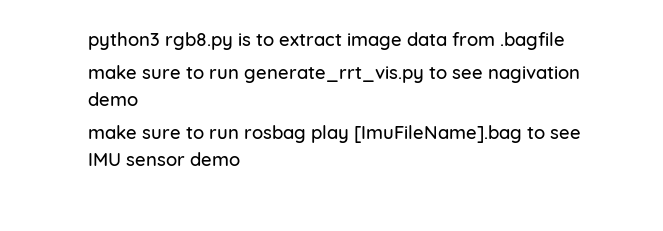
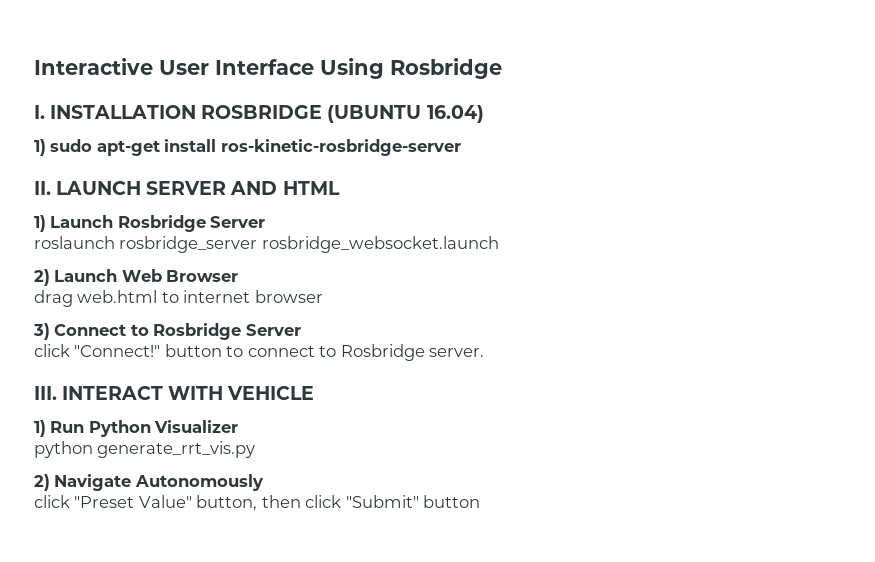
- python3 rgb8.py is to extract image data from .bagfile
- make sure to run generate_rrt_vis.py to see nagivation demo
- make sure to run rosbag play [ImuFileName].bag to see IMU sensor demo
+ Interactive User Interface Using Rosbridge
+ I. INSTALLATION ROSBRIDGE (UBUNTU 16.04)
+ 1) sudo apt-get install ros-kinetic-rosbridge-server
+ II. LAUNCH SERVER AND HTML
+ 1) Launch Rosbridge Server
+ roslaunch rosbridge_server rosbridge_websocket.launch
+ 2) Launch Web Browser
+ drag web.html to internet browser
+ 3) Connect to Rosbridge Server
+ click "Connect!" button to connect to Rosbridge server.
+ III. INTERACT WITH VEHICLE
+ 1) Run Python Visualizer
+ python generate_rrt_vis.py
+ 2) Navigate Autonomously
+ click "Preset Value" button, then click "Submit" button

